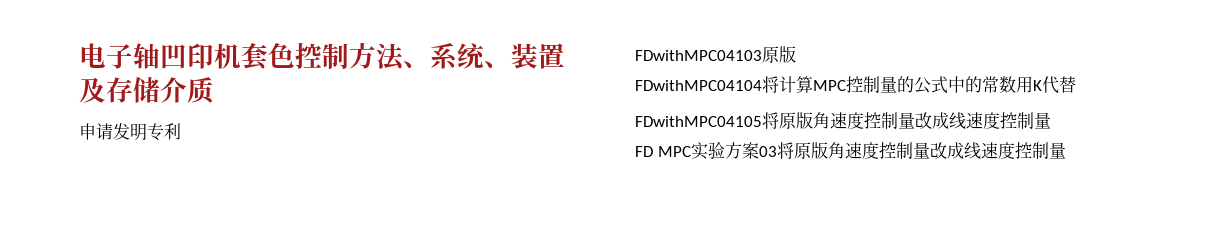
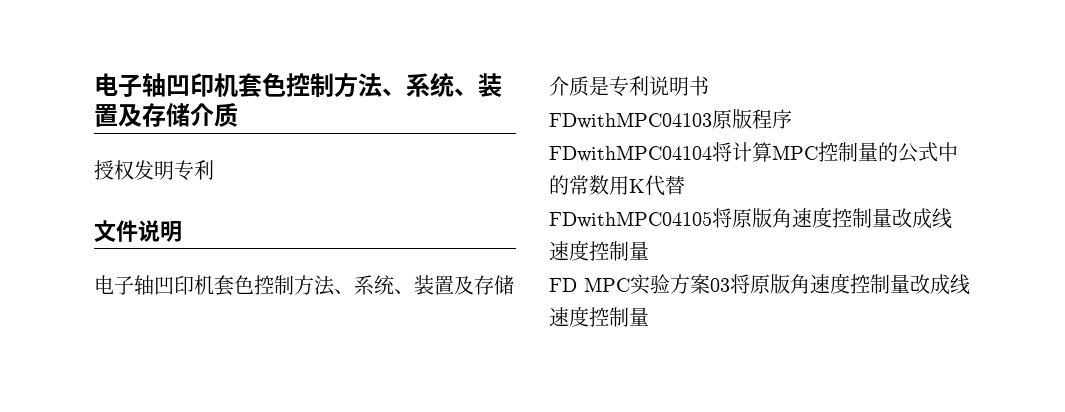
- 申请发明专利
+ 授权发明专利
+ 文件说明
+ 电子轴凹印机套色控制方法、系统、装置及存储介质是专利说明书
- FDwithMPC04103原版
+ FDwithMPC04103原版程序

